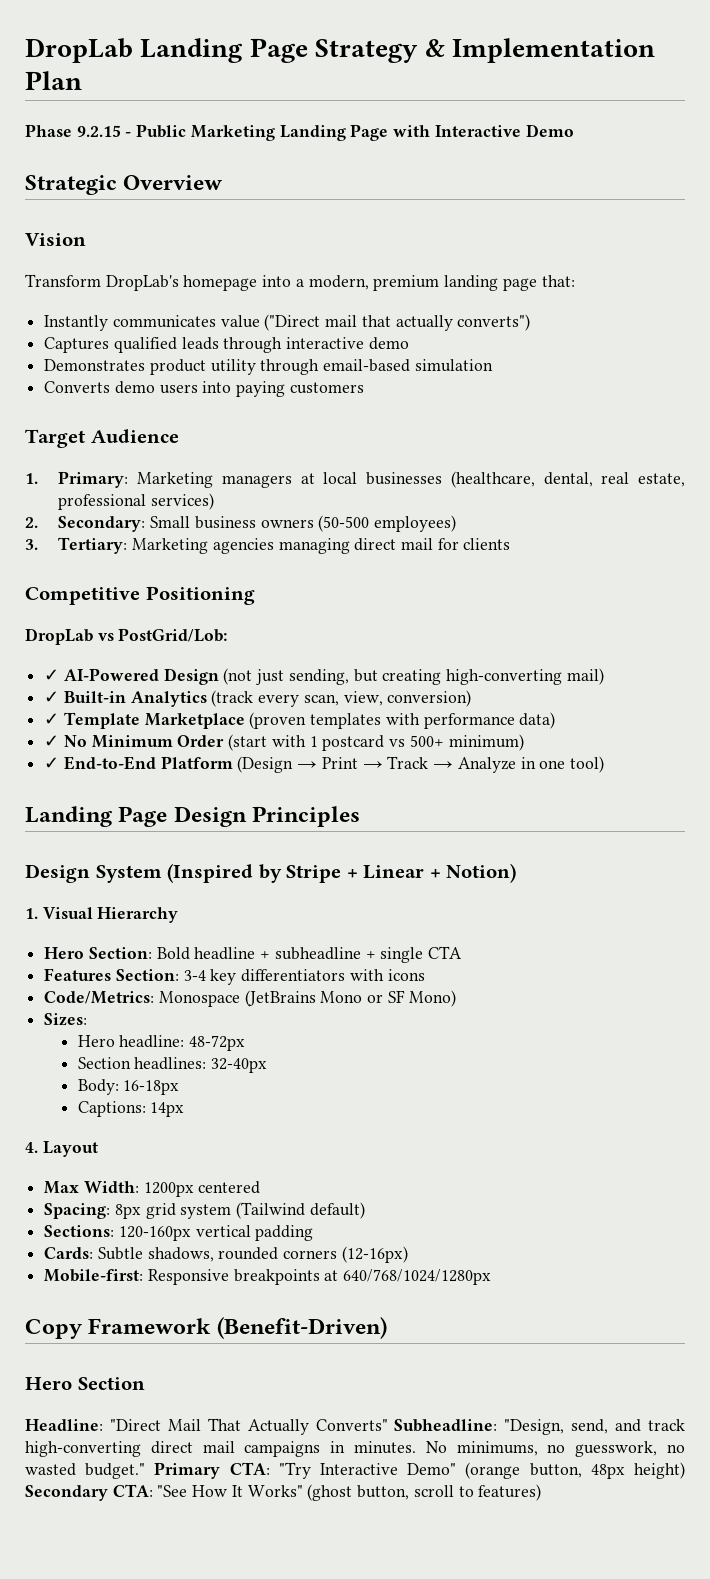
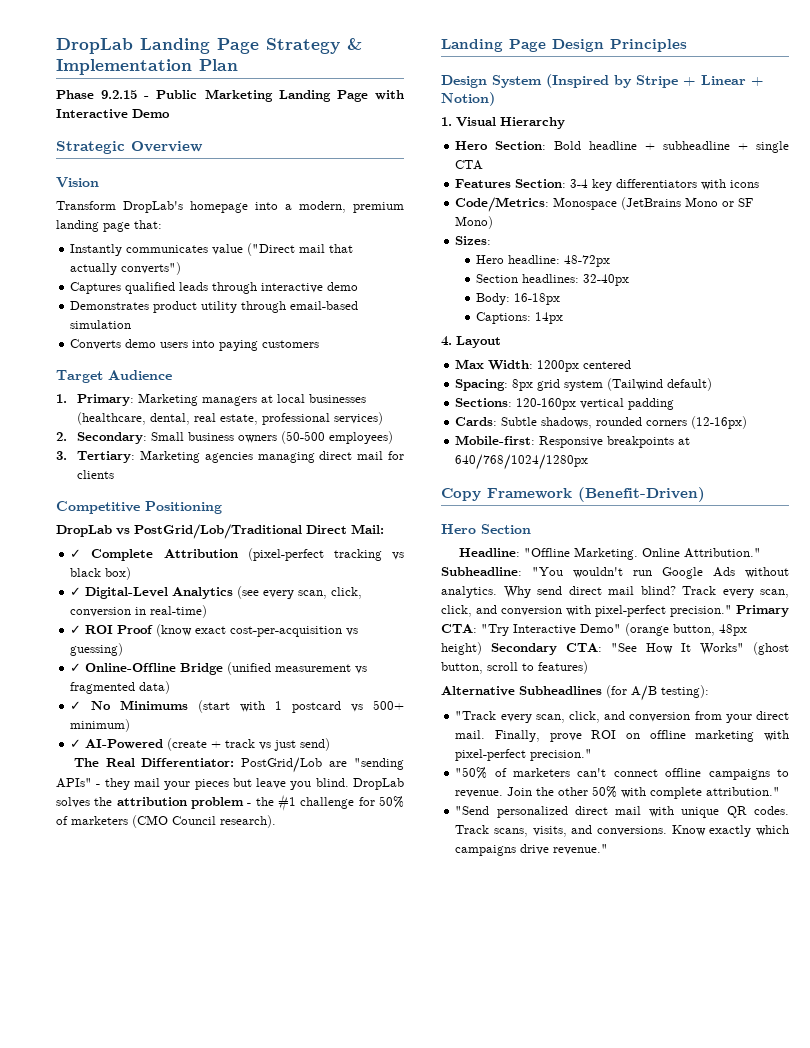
- DropLab vs PostGrid/Lob:
- ✓ AI-Powered Design (not just sending, but creating high-converting mail)
- ✓ Built-in Analytics (track every scan, view, conversion)
- ✓ Template Marketplace (proven templates with performance data)
+ DropLab vs PostGrid/Lob/Traditional Direct Mail:
+ ✓ Complete Attribution (pixel-perfect tracking vs black box)
+ ✓ Digital-Level Analytics (see every scan, click, conversion in real-time)
+ ✓ ROI Proof (know exact cost-per-acquisition vs guessing)
+ ✓ Online-Offline Bridge (unified measurement vs fragmented data)
- ✓ No Minimum Order (start with 1 postcard vs 500+ minimum)
+ ✓ No Minimums (start with 1 postcard vs 500+ minimum)
- ✓ End-to-End Platform (Design → Print → Track → Analyze in one tool)
+ ✓ AI-Powered (create + track vs just send)
+ The Real Differentiator: PostGrid/Lob are "sending APIs" - they mail your pieces but leave you blind. DropLab solves the attribution problem - the #1 challenge for 50% of marketers (CMO Council research).
- Headline: "Direct Mail That Actually Converts" Subheadline: "Design, send, and track high-converting direct mail campaigns in minutes. No minimums, no guesswork, no wasted budget."
+ Headline: "Offline Marketing. Online Attribution." Subheadline: "You wouldn't run Google Ads without analytics. Why send direct mail blind? Track every scan, click, and conversion with pixel-perfect precision."
+ Alternative Subheadlines (for A/B testing):
+ "Track every scan, click, and conversion from your direct mail. Finally, prove ROI on offline marketing with pixel-perfect precision."
+ "50% of marketers can't connect offline campaigns to revenue. Join the other 50% with complete attribution."
+ "Send personalized direct mail with unique QR codes. Track scans, visits, and conversions. Know exactly which campaigns drive revenue."

